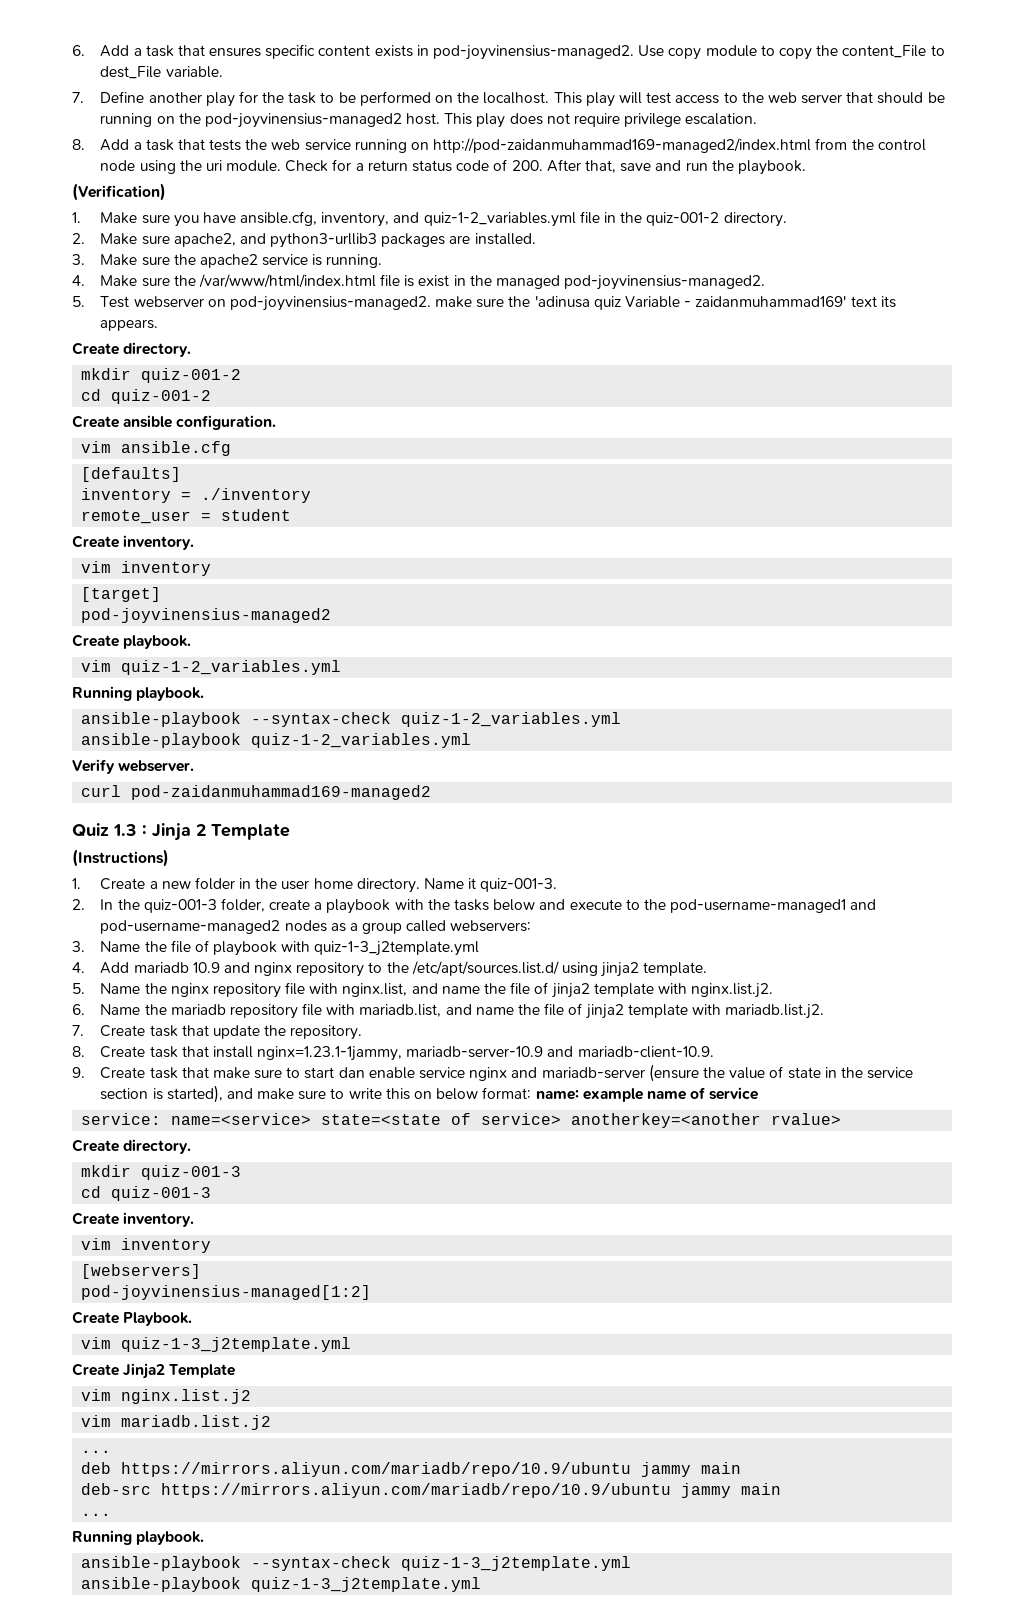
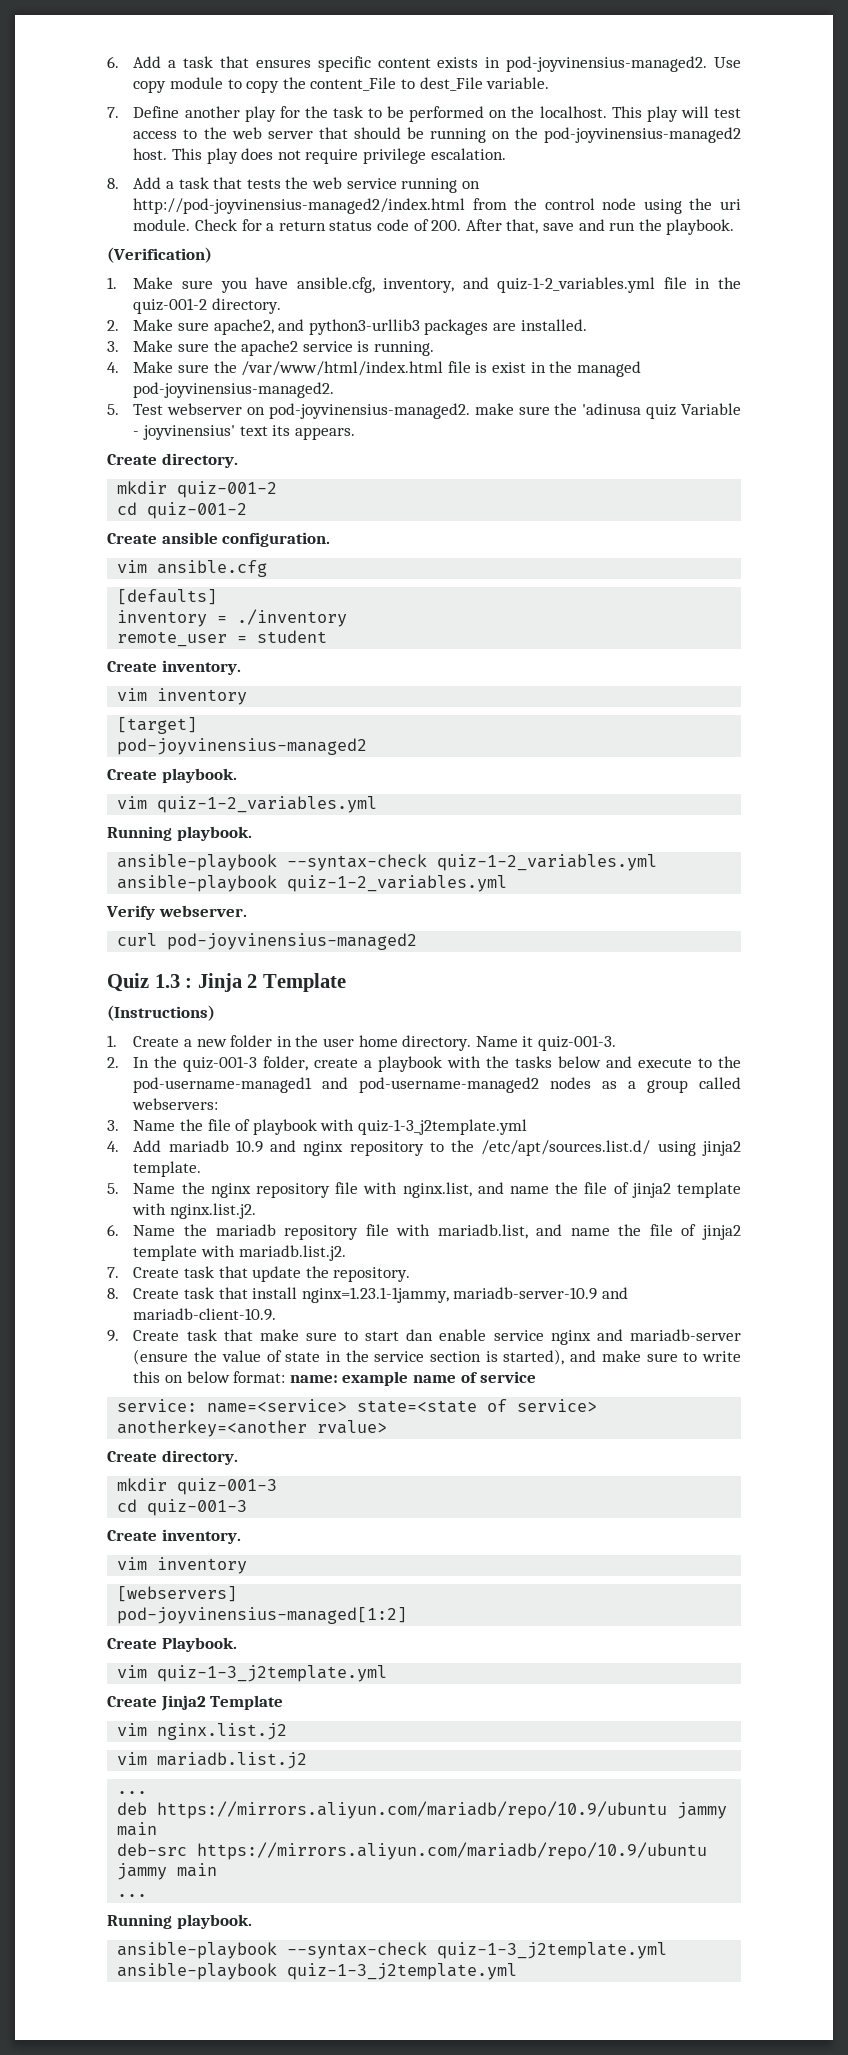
- 8. Add a task that tests the web service running on http://pod-zaidanmuhammad169-managed2/index.html from the control node using the uri module.
+ 8. Add a task that tests the web service running on http://pod-joyvinensius-managed2/index.html from the control node using the uri module.
- 5. Test webserver on pod-joyvinensius-managed2. make sure the 'adinusa quiz Variable - zaidanmuhammad169' text its appears.
+ 5. Test webserver on pod-joyvinensius-managed2. make sure the 'adinusa quiz Variable - joyvinensius' text its appears.
- curl pod-zaidanmuhammad169-managed2
+ curl pod-joyvinensius-managed2

